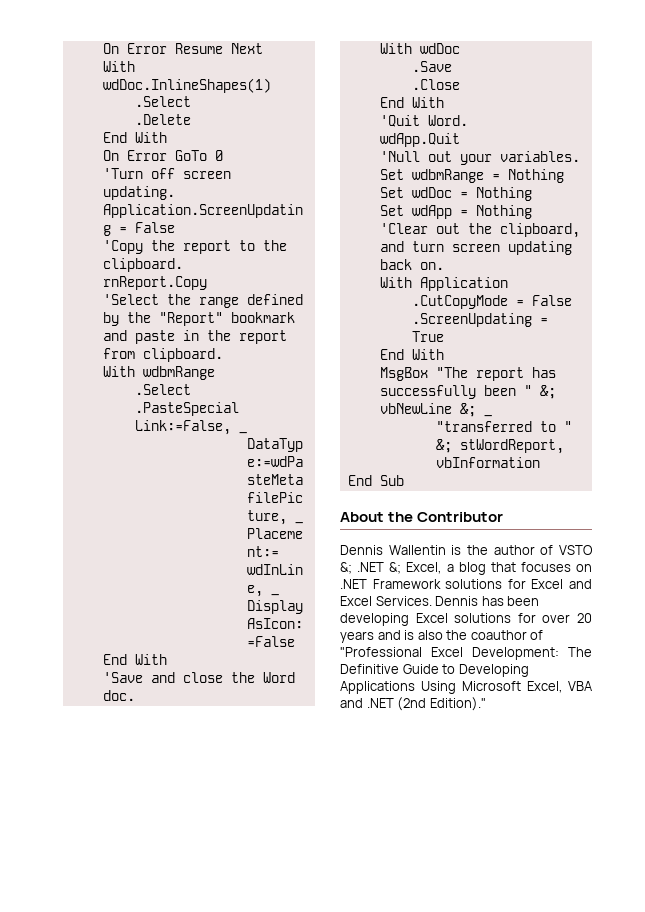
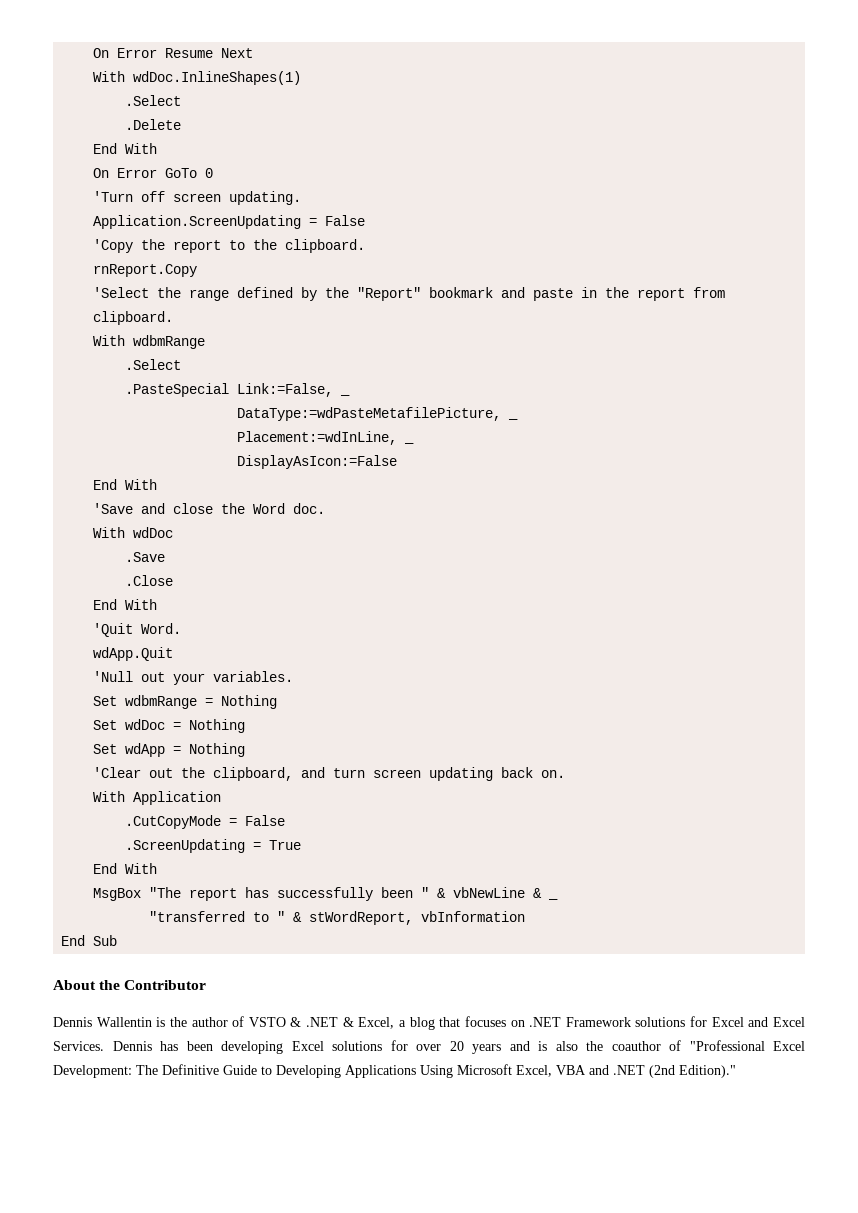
- MsgBox "The report has successfully been " &; vbNewLine &; _
+ MsgBox "The report has successfully been " & vbNewLine & _
- "transferred to " &; stWordReport, vbInformation
+ "transferred to " & stWordReport, vbInformation
- Dennis Wallentin is the author of VSTO &; .NET &; Excel, a blog that focuses on .NET Framework solutions for Excel and Excel Services.
+ Dennis Wallentin is the author of VSTO & .NET & Excel, a blog that focuses on .NET Framework solutions for Excel and Excel Services.

